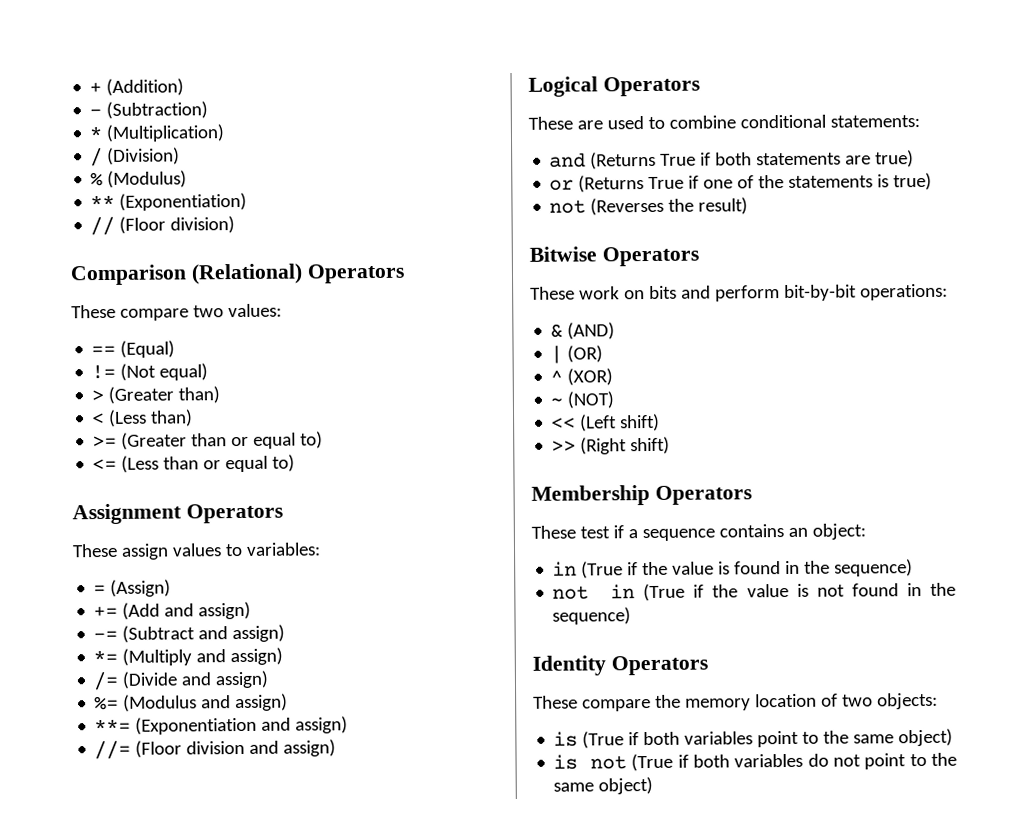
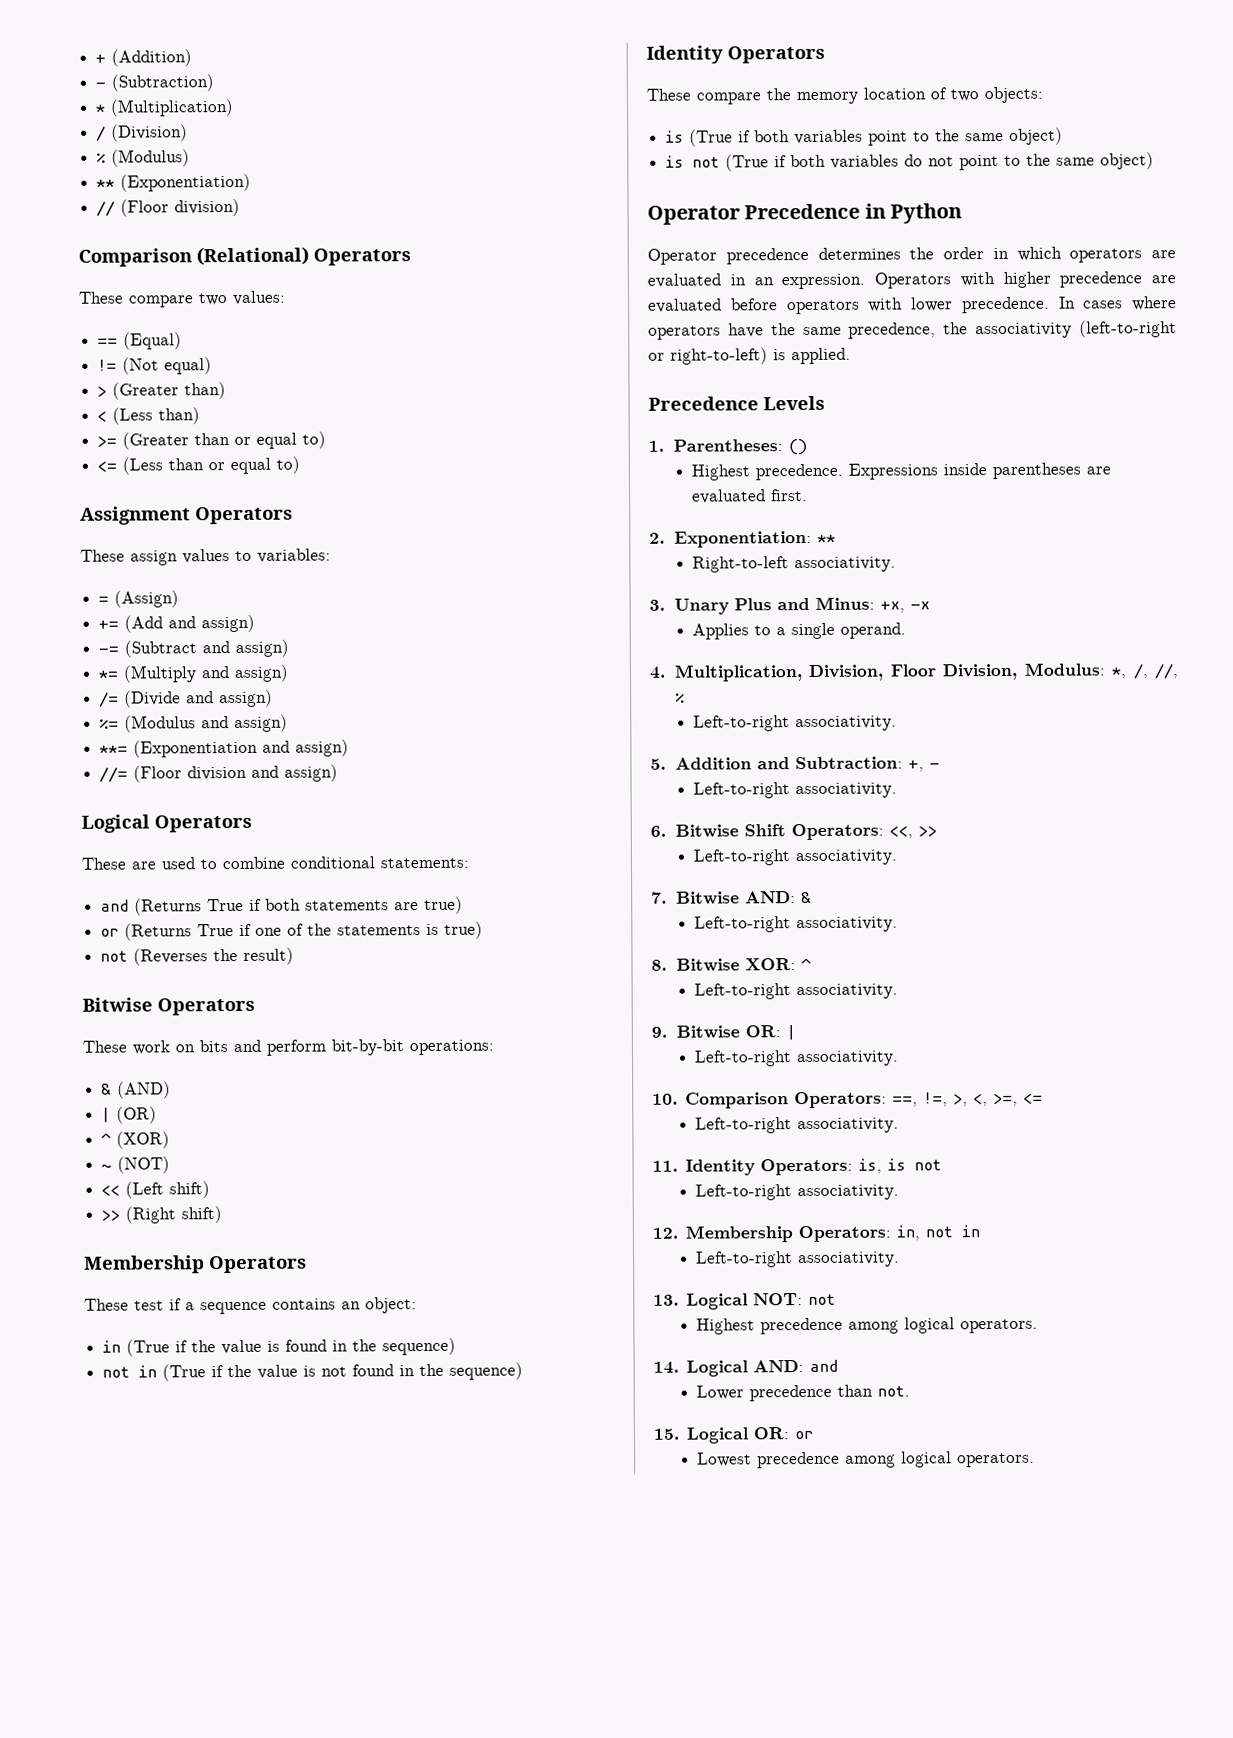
+ Operator Precedence in Python
+ Operator precedence determines the order in which operators are evaluated in an expression. Operators with higher precedence are evaluated before operators with lower precedence. In cases where operators have the same precedence, the associativity (left-to-right or right-to-left) is applied.
+ Precedence Levels
+ 1. Parentheses: ()
+ Highest precedence. Expressions inside parentheses are evaluated first.
+ 2. Exponentiation: **
+ Right-to-left associativity.
+ 3. Unary Plus and Minus: +x, -x
+ Applies to a single operand.
+ 4. Multiplication, Division, Floor Division, Modulus: *, /, //, %
+ Left-to-right associativity.
+ 5. Addition and Subtraction: +, -
+ Left-to-right associativity.
+ 6. Bitwise Shift Operators: <<, >>
+ Left-to-right associativity.
+ 7. Bitwise AND: &
+ Left-to-right associativity.
+ 8. Bitwise XOR: ^
+ Left-to-right associativity.
+ 9. Bitwise OR: |
+ Left-to-right associativity.
+ 10. Comparison Operators: ==, !=, >, <, >=, <=
+ Left-to-right associativity.
+ 11. Identity Operators: is, is not
+ Left-to-right associativity.
+ 12. Membership Operators: in, not in
+ Left-to-right associativity.
+ 13. Logical NOT: not
+ Highest precedence among logical operators.
+ 14. Logical AND: and
+ Lower precedence than not.
+ 15. Logical OR: or
+ Lowest precedence among logical operators.

